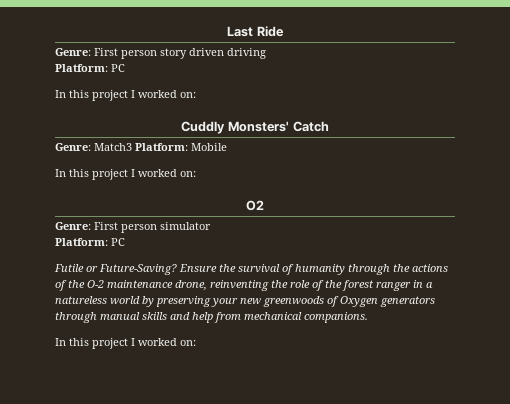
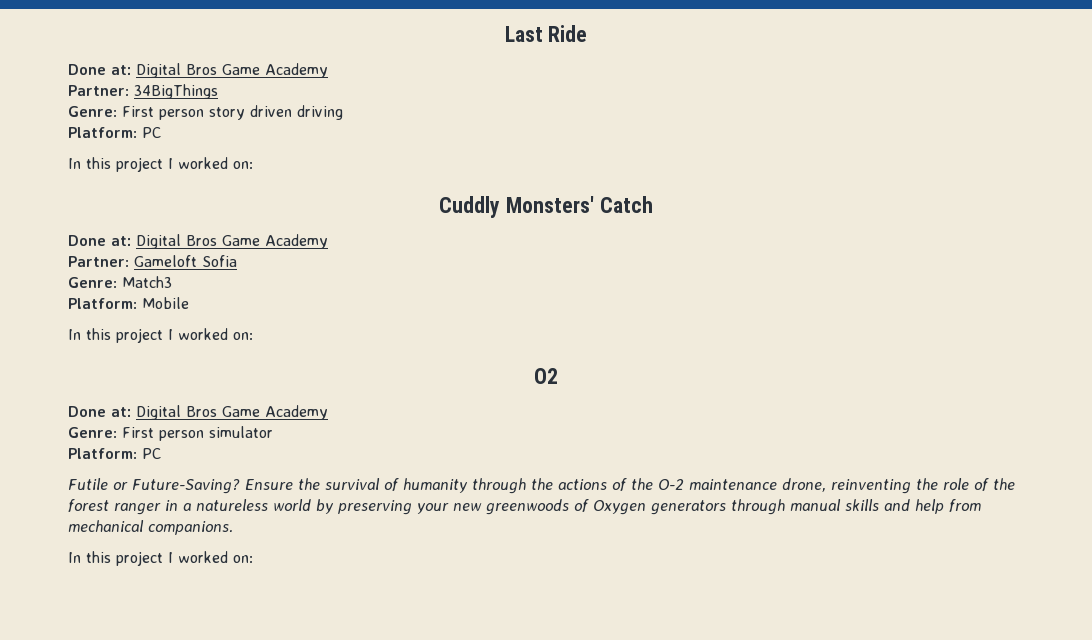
  Last Ride
+ Done at: Digital Bros Game Academy
+ Partner: 34BigThings
  Cuddly Monsters' Catch
+ Done at: Digital Bros Game Academy
+ Partner: Gameloft Sofia
- Genre: Match3 Platform: Mobile
+ Genre: Match3
+ Platform: Mobile
  O2
+ Done at: Digital Bros Game Academy

